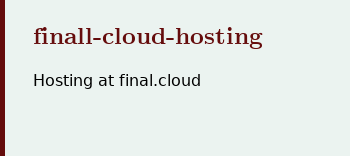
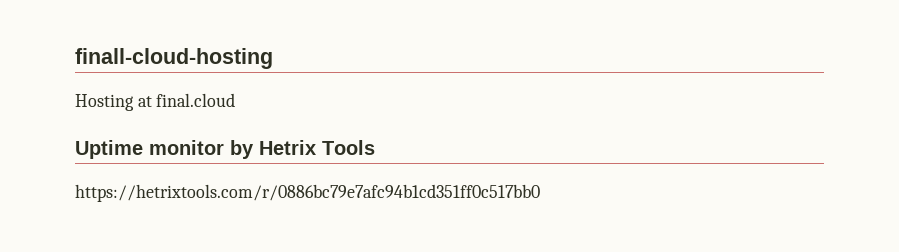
+ Uptime monitor by Hetrix Tools
+ https://hetrixtools.com/r/0886bc79e7afc94b1cd351ff0c517bb0

